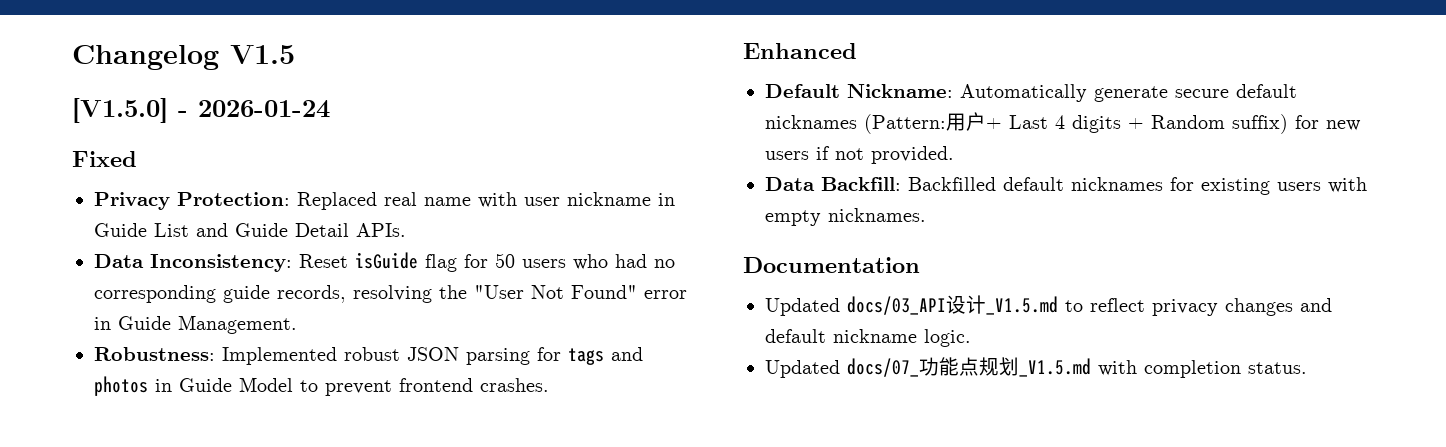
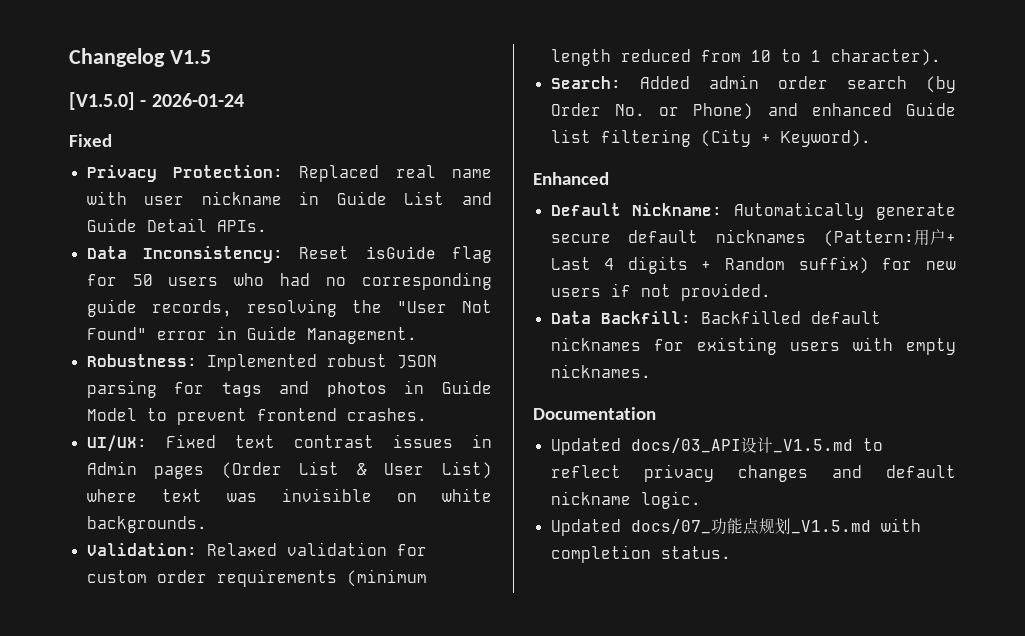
+ UI/UX: Fixed text contrast issues in Admin pages (Order List & User List) where text was invisible on white backgrounds.
+ Validation: Relaxed validation for custom order requirements (minimum length reduced from 10 to 1 character).
+ Search: Added admin order search (by Order No. or Phone) and enhanced Guide list filtering (City + Keyword).

